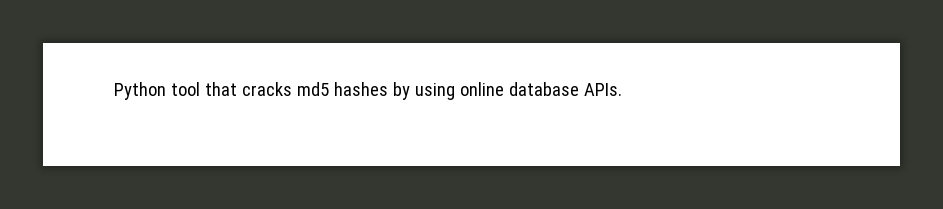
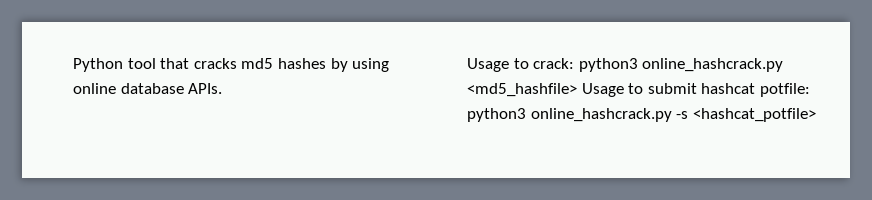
+ Usage to crack: python3 online_hashcrack.py <md5_hashfile> Usage to submit hashcat potfile: python3 online_hashcrack.py -s <hashcat_potfile>

